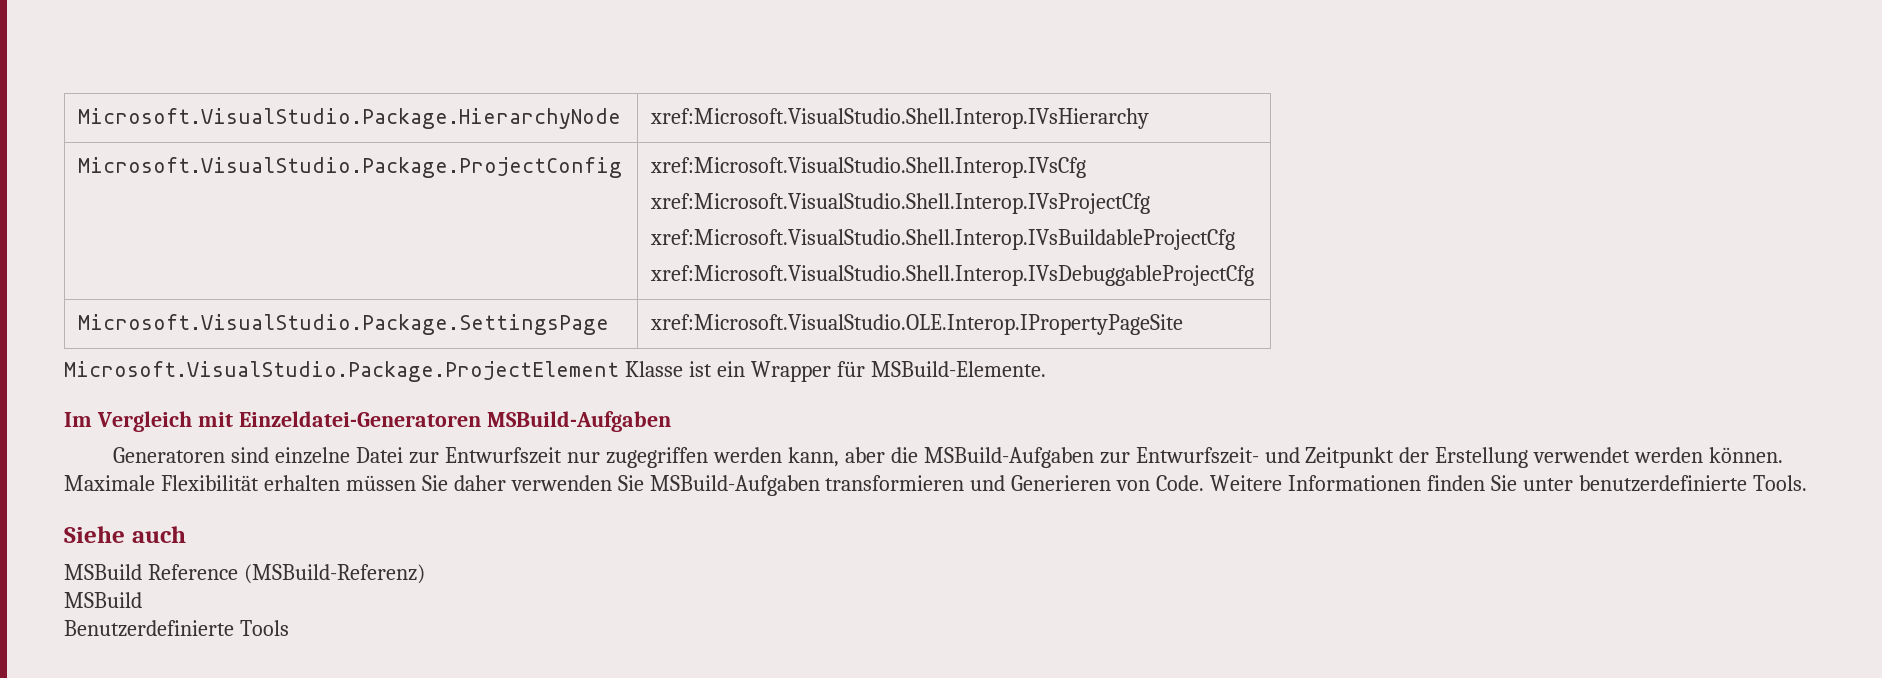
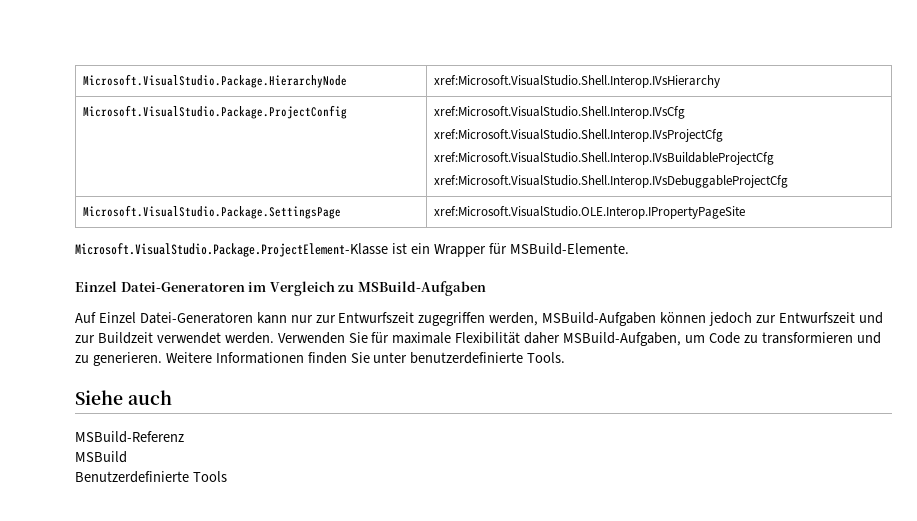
- Microsoft.VisualStudio.Package.ProjectElement Klasse ist ein Wrapper für MSBuild-Elemente.
+ Microsoft.VisualStudio.Package.ProjectElement-Klasse ist ein Wrapper für MSBuild-Elemente.
- Im Vergleich mit Einzeldatei-Generatoren MSBuild-Aufgaben
- Generatoren sind einzelne Datei zur Entwurfszeit nur zugegriffen werden kann, aber die MSBuild-Aufgaben zur Entwurfszeit- und Zeitpunkt der Erstellung verwendet werden können. Maximale Flexibilität erhalten müssen Sie daher verwenden Sie MSBuild-Aufgaben transformieren und Generieren von Code.
+ Einzel Datei-Generatoren im Vergleich zu MSBuild-Aufgaben
+ Auf Einzel Datei-Generatoren kann nur zur Entwurfszeit zugegriffen werden, MSBuild-Aufgaben können jedoch zur Entwurfszeit und zur Buildzeit verwendet werden. Verwenden Sie für maximale Flexibilität daher MSBuild-Aufgaben, um Code zu transformieren und zu generieren.
- MSBuild Reference (MSBuild-Referenz)
+ MSBuild-Referenz

